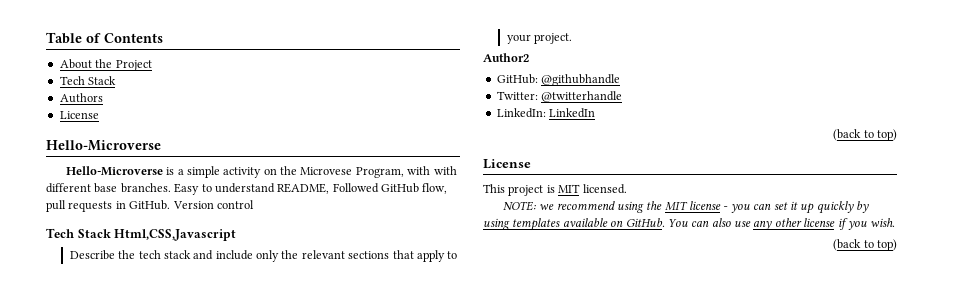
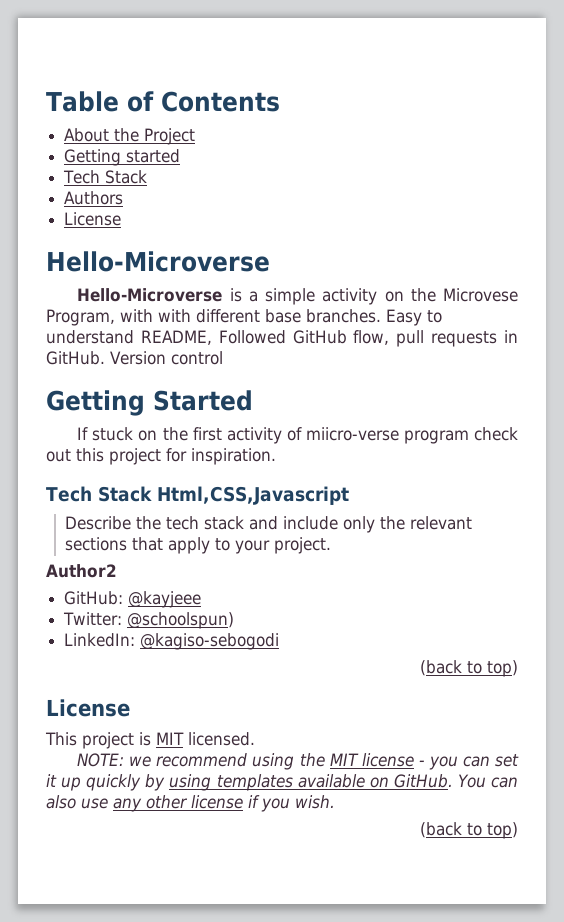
+ Getting started
+ Getting Started
+ If stuck on the first activity of miicro-verse program check out this project for inspiration.
- GitHub: @githubhandle
+ GitHub: @kayjeee
- Twitter: @twitterhandle
+ Twitter: @schoolspun)
- LinkedIn: LinkedIn
+ LinkedIn: @kagiso-sebogodi

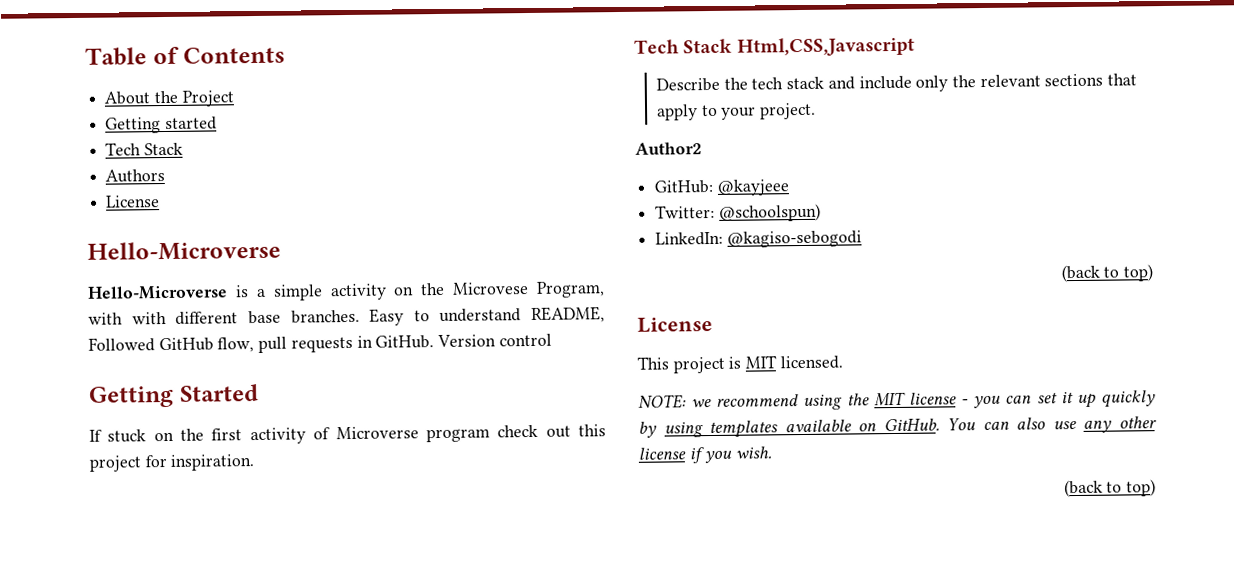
- If stuck on the first activity of miicro-verse program check out this project for inspiration.
+ If stuck on the first activity of Microverse program check out this project for inspiration.

